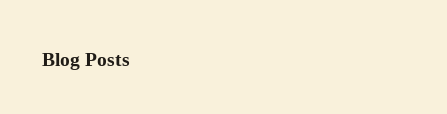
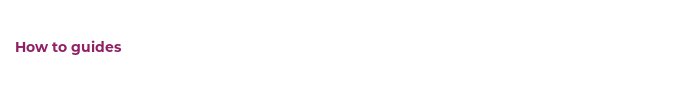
- Blog Posts
+ How to guides

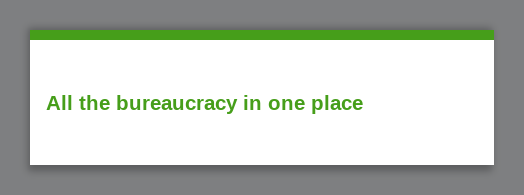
- How to guides
+ All the bureaucracy in one place

